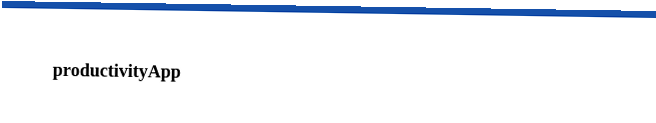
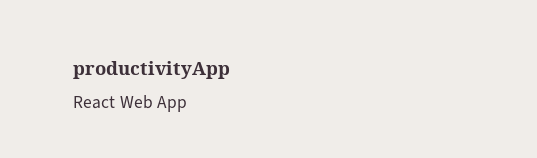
+ React Web App

